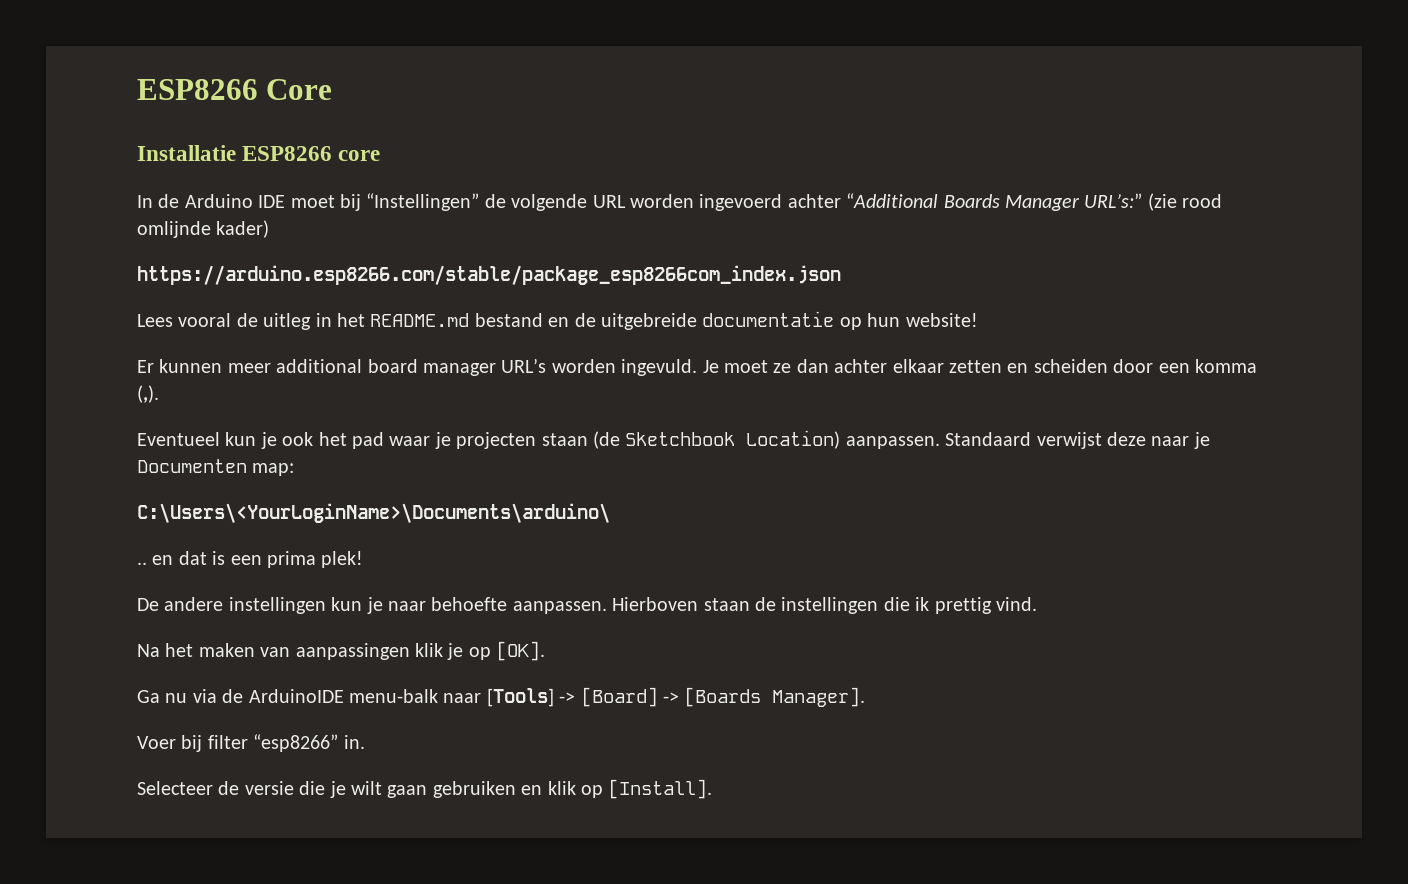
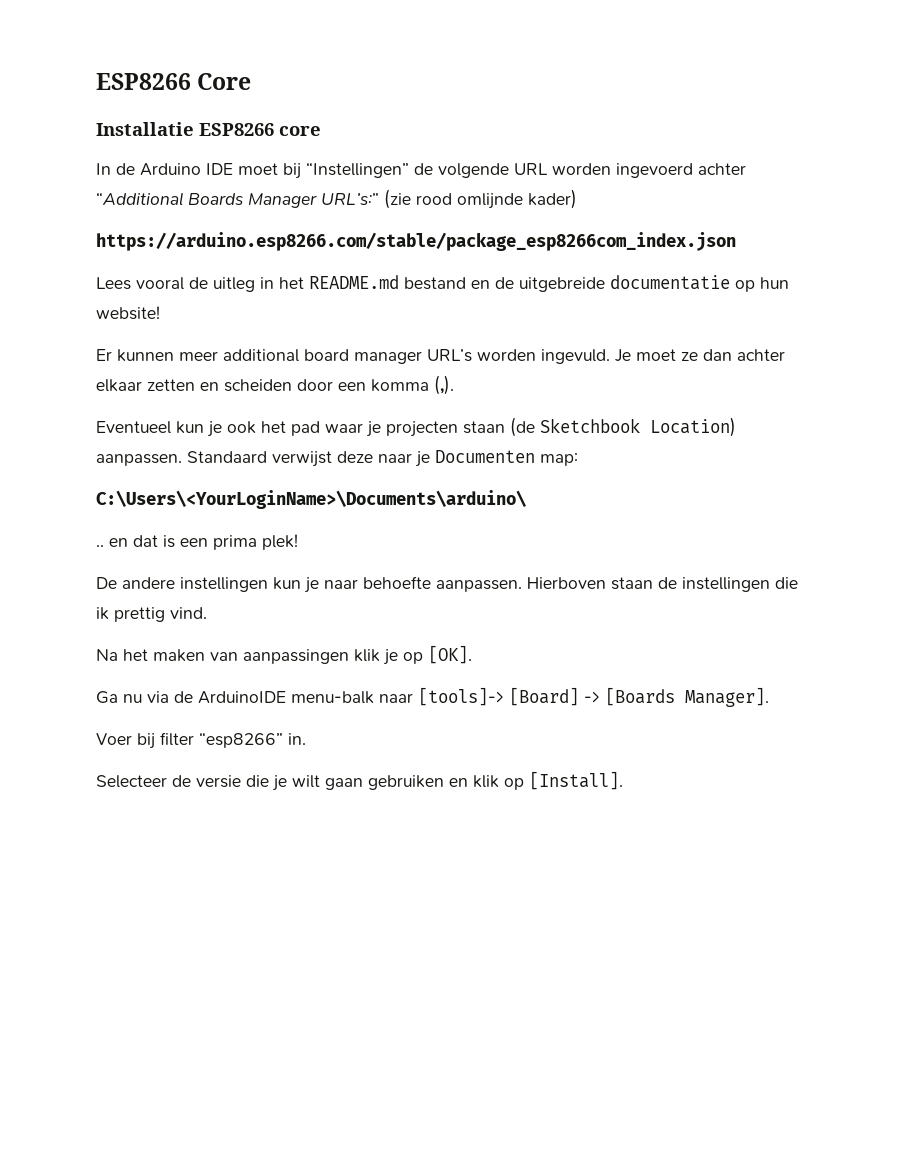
- Ga nu via de ArduinoIDE menu-balk naar [Tools] -> [Board] -> [Boards Manager].
+ Ga nu via de ArduinoIDE menu-balk naar [tools]-> [Board] -> [Boards Manager].

